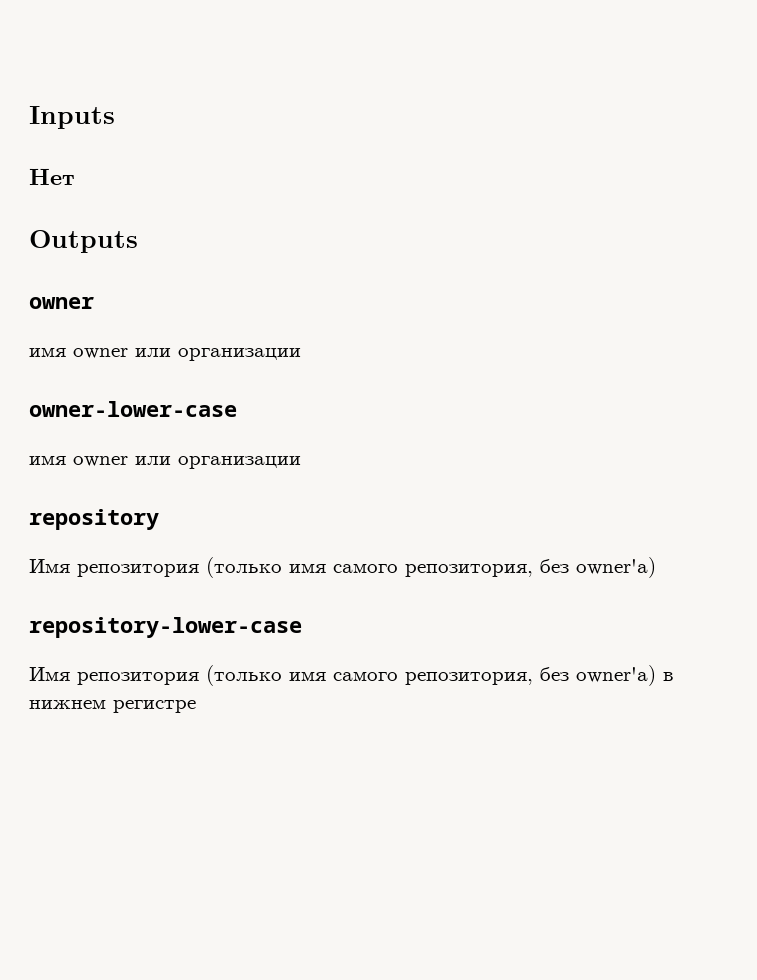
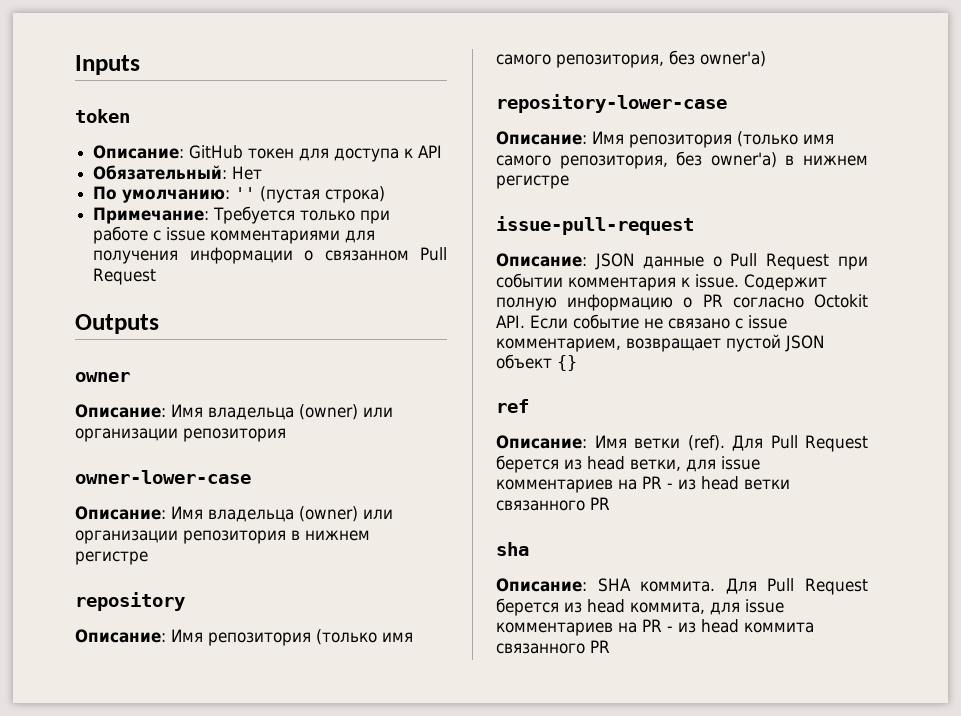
- Нет
+ token
+ Описание: GitHub токен для доступа к API
+ Обязательный: Нет
+ По умолчанию: '' (пустая строка)
+ Примечание: Требуется только при работе с issue комментариями для получения информации о связанном Pull Request
  Outputs
  owner
- имя owner или организации
+ Описание: Имя владельца (owner) или организации репозитория
  owner-lower-case
- имя owner или организации
+ Описание: Имя владельца (owner) или организации репозитория в нижнем регистре
  repository
- Имя репозитория (только имя самого репозитория, без owner'а)
+ Описание: Имя репозитория (только имя самого репозитория, без owner'а)
- Имя репозитория (только имя самого репозитория, без owner'а) в нижнем регистре
+ Описание: Имя репозитория (только имя самого репозитория, без owner'а) в нижнем регистре
+ issue-pull-request
+ Описание: JSON данные о Pull Request при событии комментария к issue. Содержит полную информацию о PR согласно Octokit API. Если событие не связано с issue комментарием, возвращает пустой JSON объект {}
+ ref
+ Описание: Имя ветки (ref). Для Pull Request берется из head ветки, для issue комментариев на PR - из head ветки связанного PR
+ sha
+ Описание: SHA коммита. Для Pull Request берется из head коммита, для issue комментариев на PR - из head коммита связанного PR

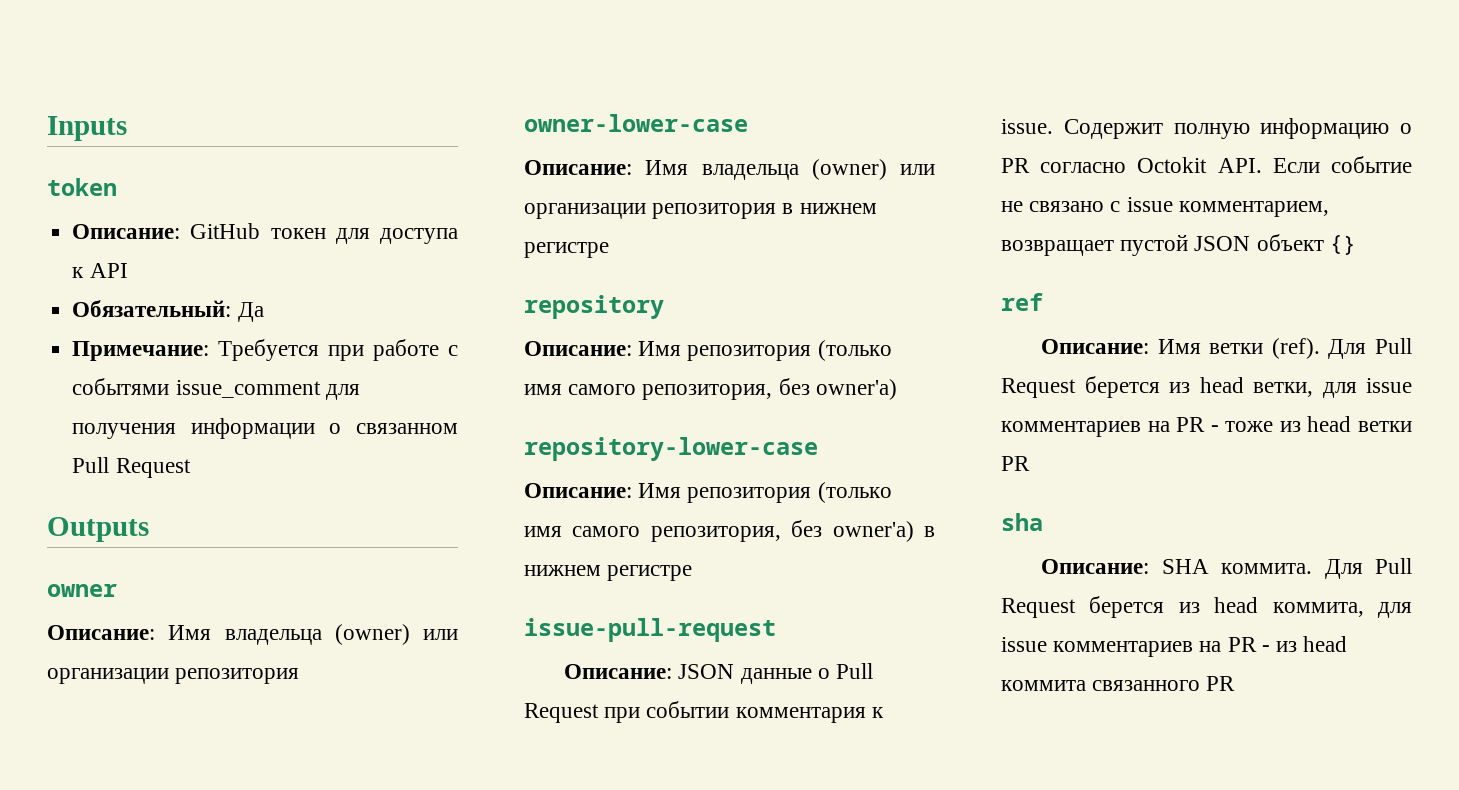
- Обязательный: Нет
- По умолчанию: '' (пустая строка)
+ Обязательный: Да
- Примечание: Требуется только при работе с issue комментариями для получения информации о связанном Pull Request
+ Примечание: Требуется при работе с событями issue_сomment для получения информации о связанном Pull Request
- Для Pull Request берется из head ветки, для issue комментариев на PR - из head ветки связанного PR
+ Для Pull Request берется из head ветки, для issue комментариев на PR - тоже из head ветки PR

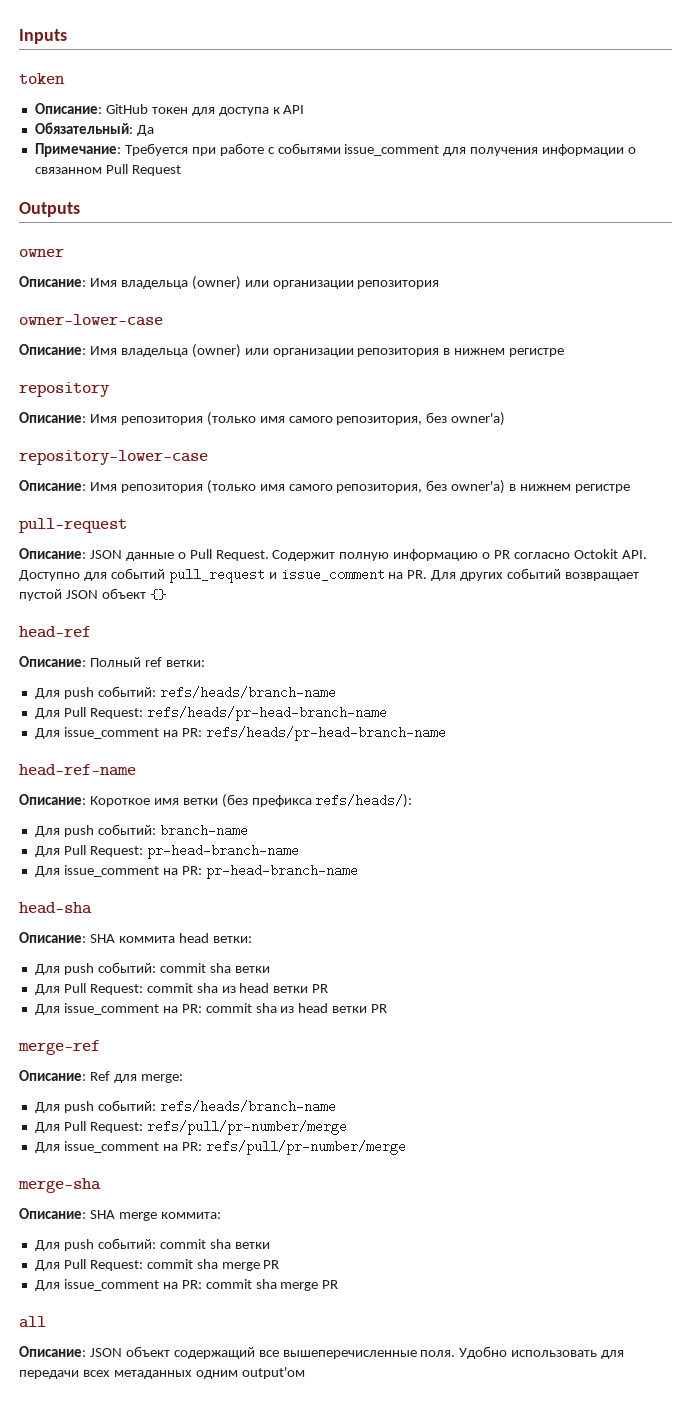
- issue-pull-request
+ pull-request
- Описание: JSON данные о Pull Request при событии комментария к issue.
+ Описание: JSON данные о Pull Request.
- Содержит полную информацию о PR согласно Octokit API. Если событие не связано с issue комментарием, возвращает пустой JSON объект {}
+ Содержит полную информацию о PR согласно Octokit API. Доступно для событий pull_request и issue_comment на PR. Для других событий возвращает пустой JSON объект {}
- ref
- Описание: Имя ветки (ref). Для Pull Request берется из head ветки, для issue комментариев на PR - тоже из head ветки PR
- sha
- Описание: SHA коммита. Для Pull Request берется из head коммита, для issue комментариев на PR - из head коммита связанного PR
+ head-ref
+ Описание: Полный ref ветки:
+ Для push событий: refs/heads/branch-name
+ Для Pull Request: refs/heads/pr-head-branch-name
+ Для issue_comment на PR: refs/heads/pr-head-branch-name
+ head-ref-name
+ Описание: Короткое имя ветки (без префикса refs/heads/):
+ Для push событий: branch-name
+ Для Pull Request: pr-head-branch-name
+ Для issue_comment на PR: pr-head-branch-name
+ head-sha
+ Описание: SHA коммита head ветки:
+ Для push событий: commit sha ветки
+ Для Pull Request: commit sha из head ветки PR
+ Для issue_comment на PR: commit sha из head ветки PR
+ merge-ref
+ Описание: Ref для merge:
+ Для push событий: refs/heads/branch-name
+ Для Pull Request: refs/pull/pr-number/merge
+ Для issue_comment на PR: refs/pull/pr-number/merge
+ merge-sha
+ Описание: SHA merge коммита:
+ Для push событий: commit sha ветки
+ Для Pull Request: commit sha merge PR
+ Для issue_comment на PR: commit sha merge PR
+ all
+ Описание: JSON объект содержащий все вышеперечисленные поля. Удобно использовать для передачи всех метаданных одним output'ом

